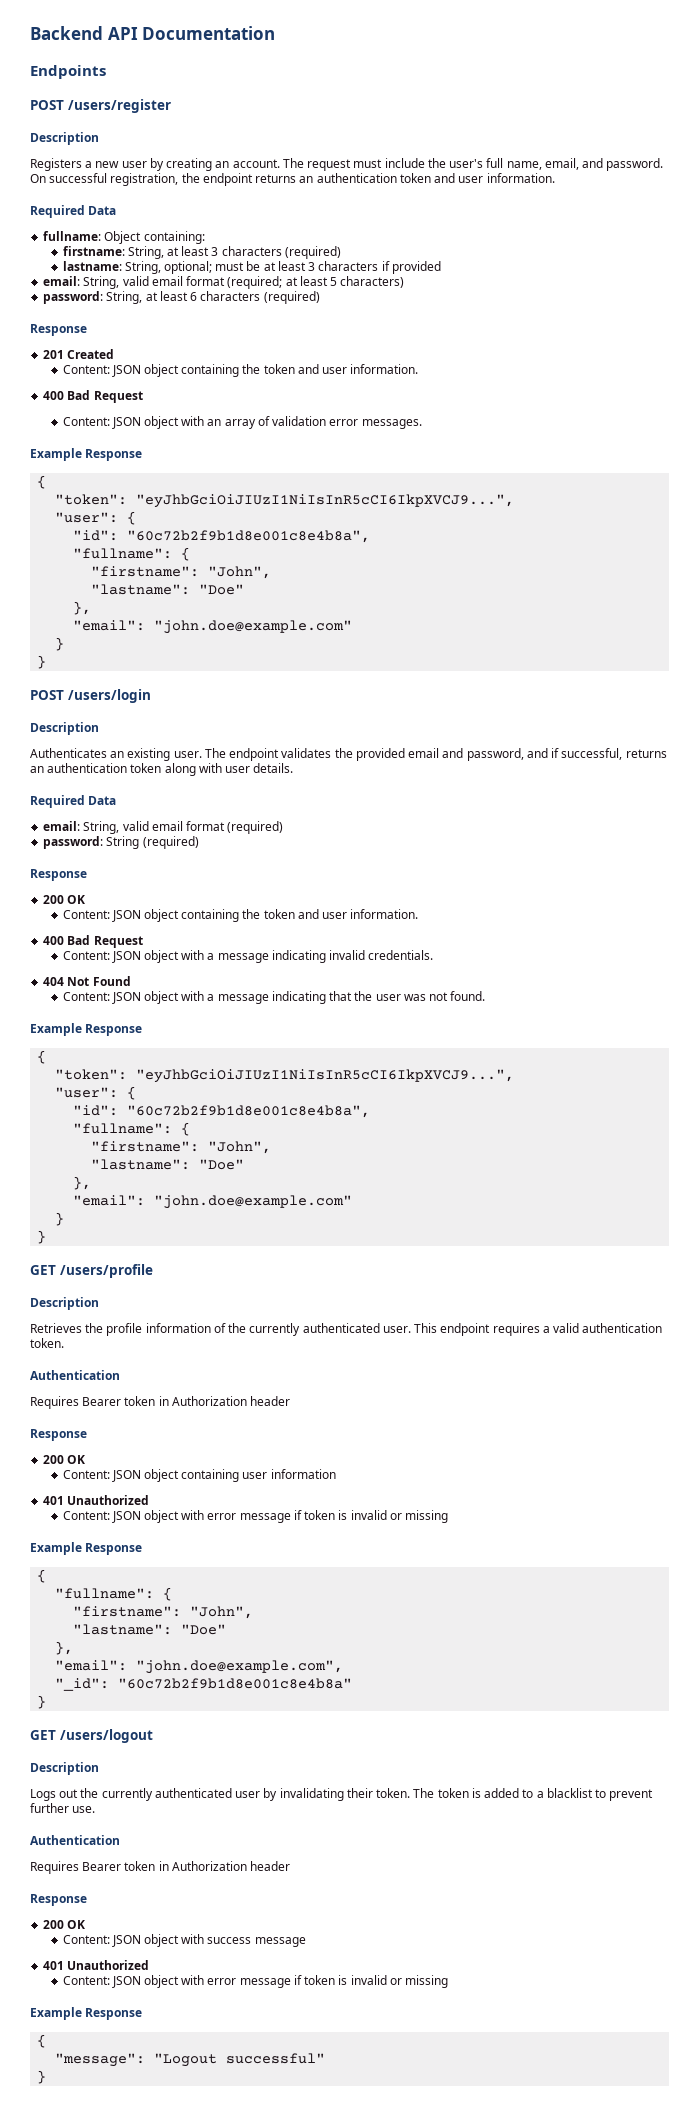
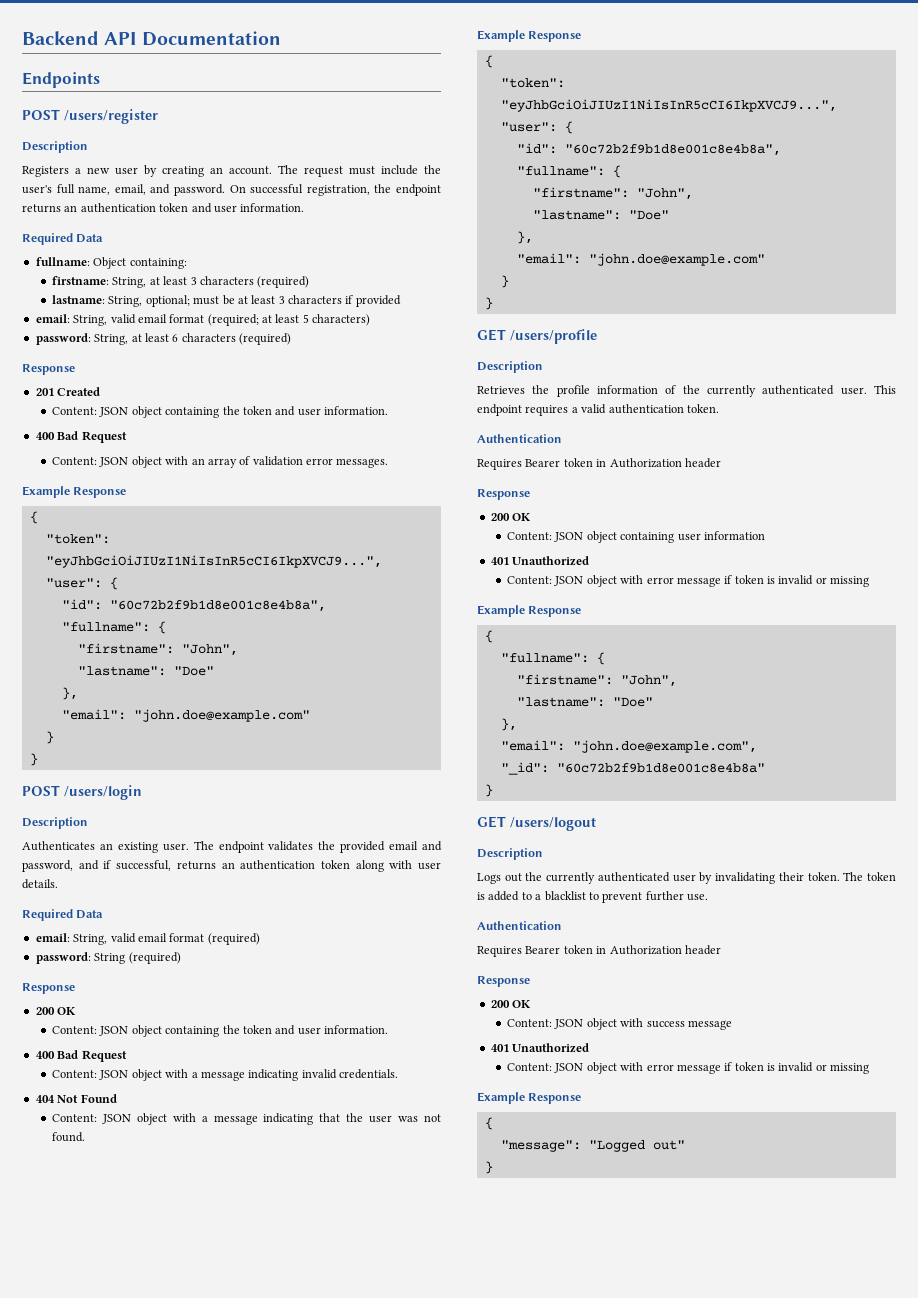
- "message": "Logout successful"
+ "message": "Logged out"

